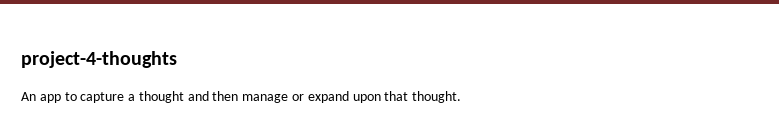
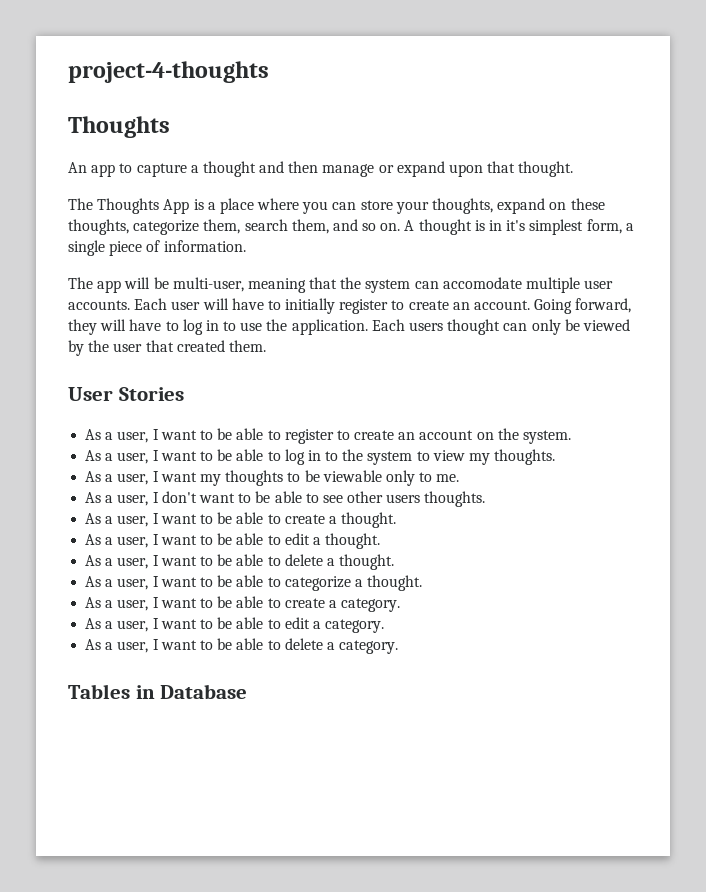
  project-4-thoughts
+ Thoughts
+ The Thoughts App is a place where you can store your thoughts, expand on these thoughts, categorize them, search them, and so on. A thought is in it's simplest form, a single piece of information.
+ The app will be multi-user, meaning that the system can accomodate multiple user accounts. Each user will have to initially register to create an account. Going forward, they will have to log in to use the application. Each users thought can only be viewed by the user that created them.
+ User Stories
+ As a user, I want to be able to register to create an account on the system.
+ As a user, I want to be able to log in to the system to view my thoughts.
+ As a user, I want my thoughts to be viewable only to me.
+ As a user, I don't want to be able to see other users thoughts.
+ As a user, I want to be able to create a thought.
+ As a user, I want to be able to edit a thought.
+ As a user, I want to be able to delete a thought.
+ As a user, I want to be able to categorize a thought.
+ As a user, I want to be able to create a category.
+ As a user, I want to be able to edit a category.
+ As a user, I want to be able to delete a category.
+ Tables in Database

